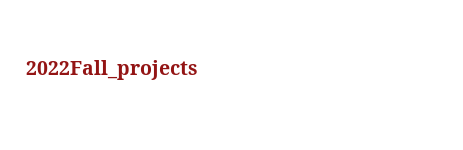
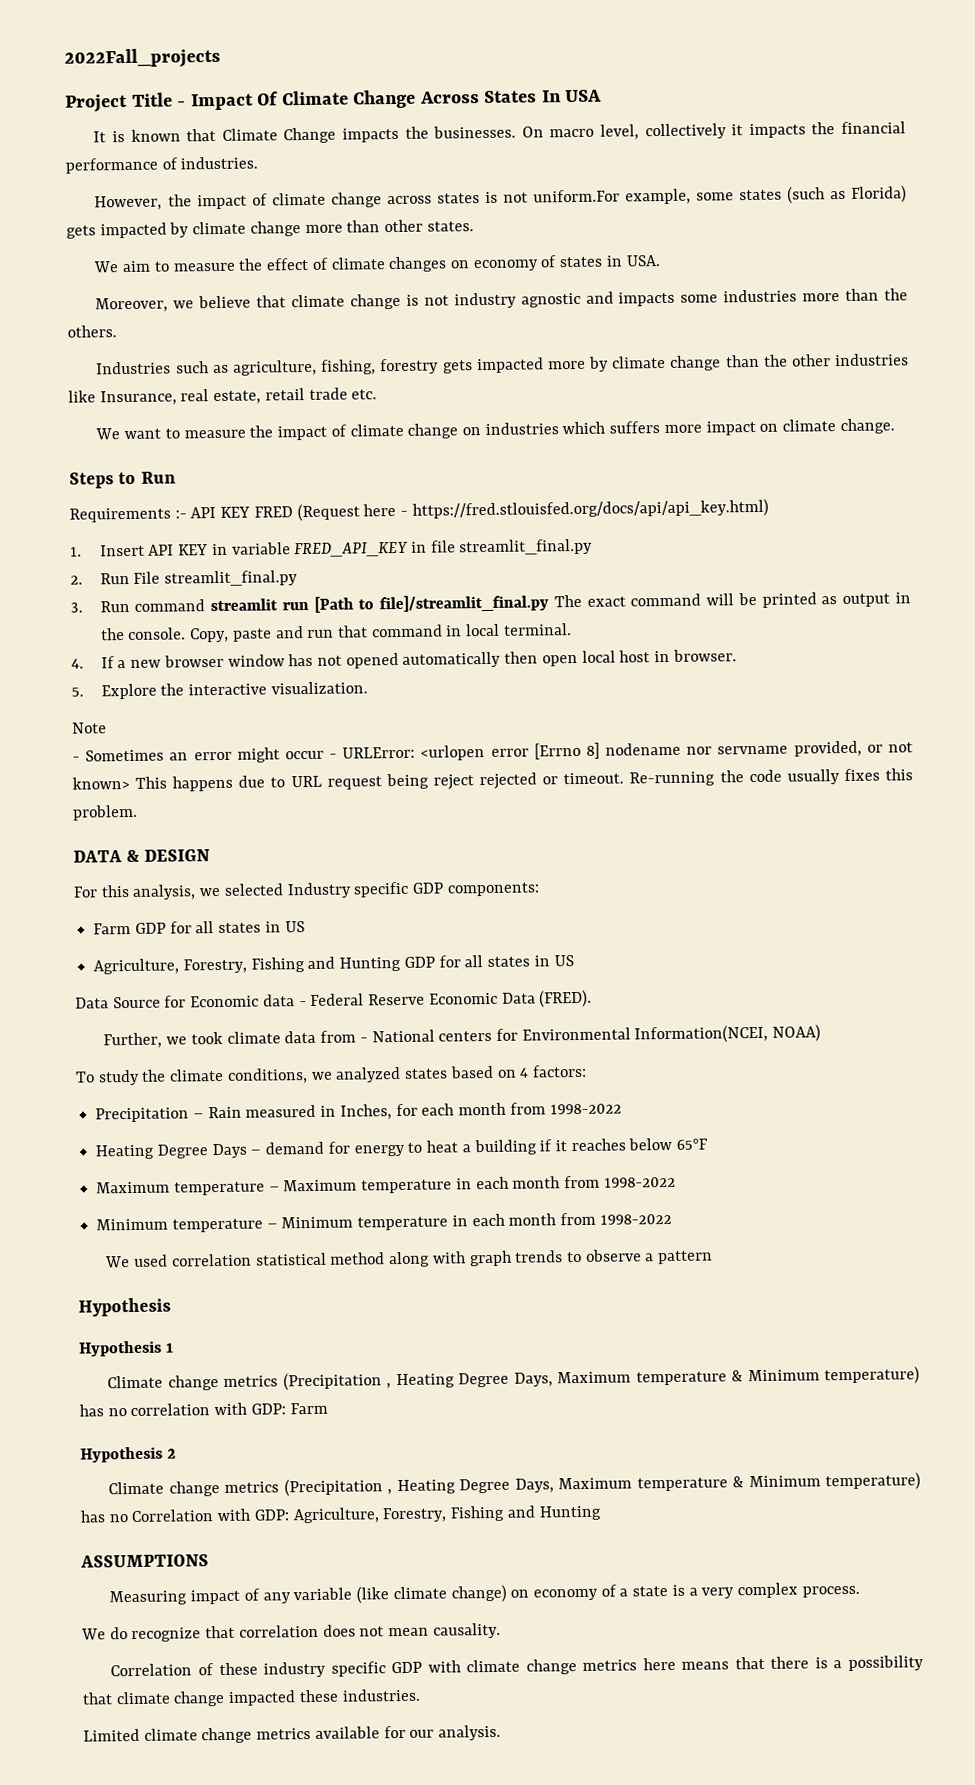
+ Project Title - Impact Of Climate Change Across States In USA
+ It is known that Climate Change impacts the businesses. On macro level, collectively it impacts the financial performance of industries.
+ However, the impact of climate change across states is not uniform.For example, some states (such as Florida) gets impacted by climate change more than other states.
+ We aim to measure the effect of climate changes on economy of states in USA.
+ Moreover, we believe that climate change is not industry agnostic and impacts some industries more than the others.
+ Industries such as agriculture, fishing, forestry gets impacted more by climate change than the other industries like Insurance, real estate, retail trade etc.
+ We want to measure the impact of climate change on industries which suffers more impact on climate change.
+ Steps to Run
+ Requirements :- API KEY FRED (Request here - https://fred.stlouisfed.org/docs/api/api_key.html)
+ 1. Insert API KEY in variable FRED_API_KEY in file streamlit_final.py
+ 2. Run File streamlit_final.py
+ 3. Run command streamlit run [Path to file]/streamlit_final.py The exact command will be printed as output in the console. Copy, paste and run that command in local terminal.
+ 4. If a new browser window has not opened automatically then open local host in browser.
+ 5. Explore the interactive visualization.
+ Note
+ - Sometimes an error might occur - URLError: <urlopen error [Errno 8] nodename nor servname provided, or not known> This happens due to URL request being reject rejected or timeout. Re-running the code usually fixes this problem.
+ DATA & DESIGN
+ For this analysis, we selected Industry specific GDP components:
+ Farm GDP for all states in US
+ Agriculture, Forestry, Fishing and Hunting GDP for all states in US
+ Data Source for Economic data - Federal Reserve Economic Data (FRED).
+ Further, we took climate data from - National centers for Environmental Information(NCEI, NOAA)
+ To study the climate conditions, we analyzed states based on 4 factors:
+ Precipitation – Rain measured in Inches, for each month from 1998-2022
+ Heating Degree Days – demand for energy to heat a building if it reaches below 65°F
+ Maximum temperature – Maximum temperature in each month from 1998-2022
+ Minimum temperature – Minimum temperature in each month from 1998-2022
+ We used correlation statistical method along with graph trends to observe a pattern
+ Hypothesis
+ Hypothesis 1
+ Climate change metrics (Precipitation , Heating Degree Days, Maximum temperature & Minimum temperature) has no correlation with GDP: Farm
+ Hypothesis 2
+ Climate change metrics (Precipitation , Heating Degree Days, Maximum temperature & Minimum temperature) has no Correlation with GDP: Agriculture, Forestry, Fishing and Hunting
+ ASSUMPTIONS
+ Measuring impact of any variable (like climate change) on economy of a state is a very complex process.
+ We do recognize that correlation does not mean causality.
+ Correlation of these industry specific GDP with climate change metrics here means that there is a possibility that climate change impacted these industries.
+ Limited climate change metrics available for our analysis.

